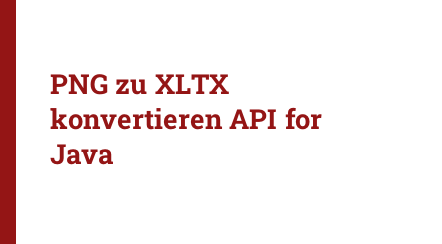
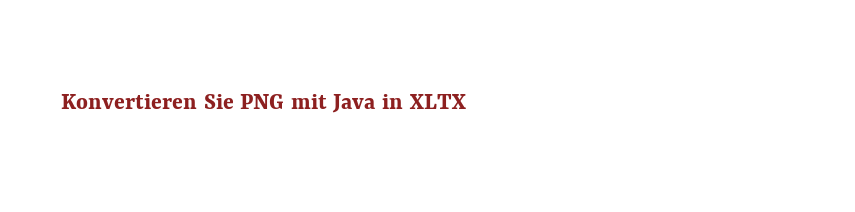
- PNG zu XLTX konvertieren API for Java
+ Konvertieren Sie PNG mit Java in XLTX

